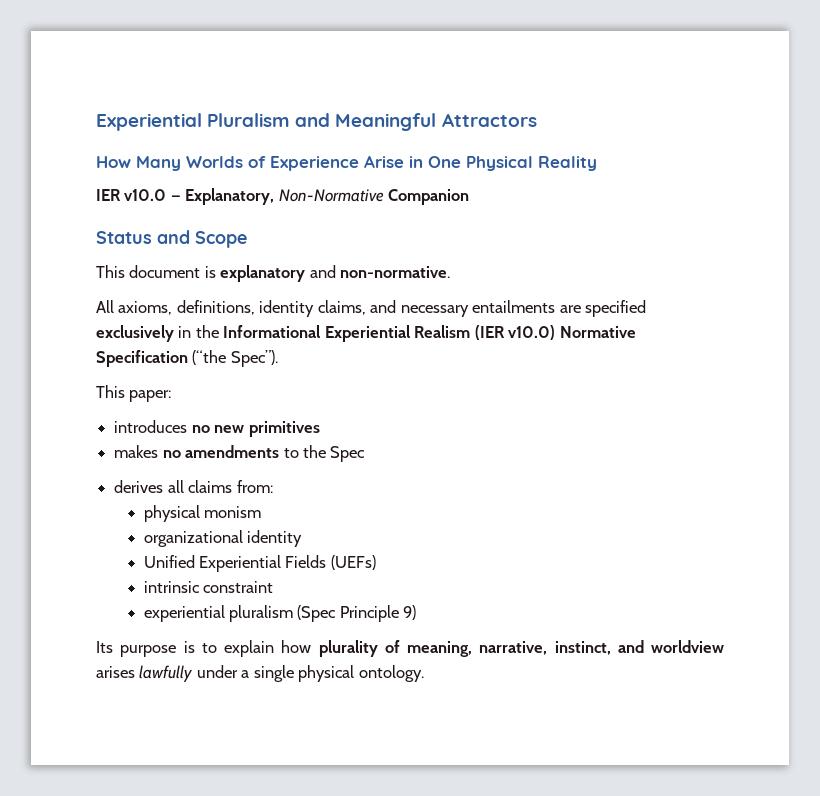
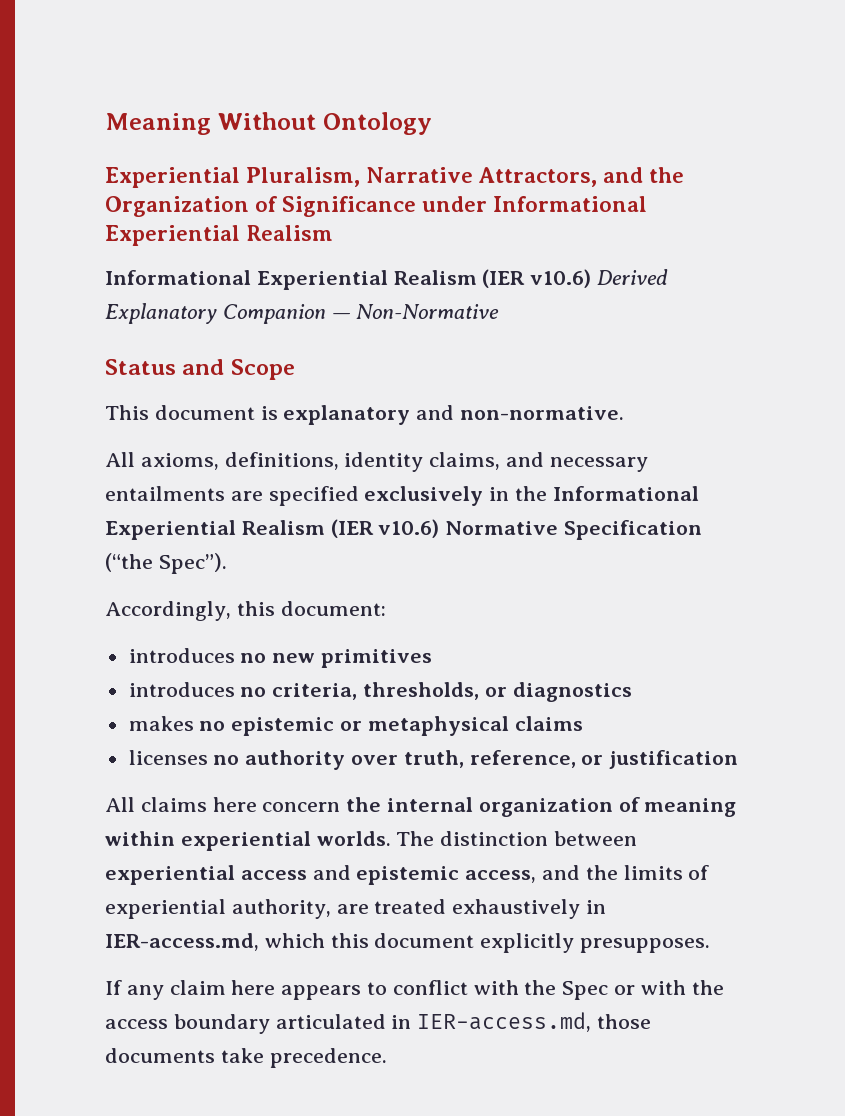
- Experiential Pluralism and Meaningful Attractors
- How Many Worlds of Experience Arise in One Physical Reality
- IER v10.0 — Explanatory, Non-Normative Companion
+ Meaning Without Ontology
+ Experiential Pluralism, Narrative Attractors, and the Organization of Significance under Informational Experiential Realism
+ Informational Experiential Realism (IER v10.6) Derived Explanatory Companion — Non-Normative
- All axioms, definitions, identity claims, and necessary entailments are specified exclusively in the Informational Experiential Realism (IER v10.0) Normative Specification (“the Spec”).
+ All axioms, definitions, identity claims, and necessary entailments are specified exclusively in the Informational Experiential Realism (IER v10.6) Normative Specification (“the Spec”).
- This paper:
+ Accordingly, this document:
- makes no amendments to the Spec
- derives all claims from:
- physical monism
- organizational identity
- Unified Experiential Fields (UEFs)
- intrinsic constraint
- experiential pluralism (Spec Principle 9)
- Its purpose is to explain how plurality of meaning, narrative, instinct, and worldview arises lawfully under a single physical ontology.
+ introduces no criteria, thresholds, or diagnostics
+ makes no epistemic or metaphysical claims
+ licenses no authority over truth, reference, or justification
+ All claims here concern the internal organization of meaning within experiential worlds. The distinction between experiential access and epistemic access, and the limits of experiential authority, are treated exhaustively in IER-access.md, which this document explicitly presupposes.
+ If any claim here appears to conflict with the Spec or with the access boundary articulated in IER-access.md, those documents take precedence.

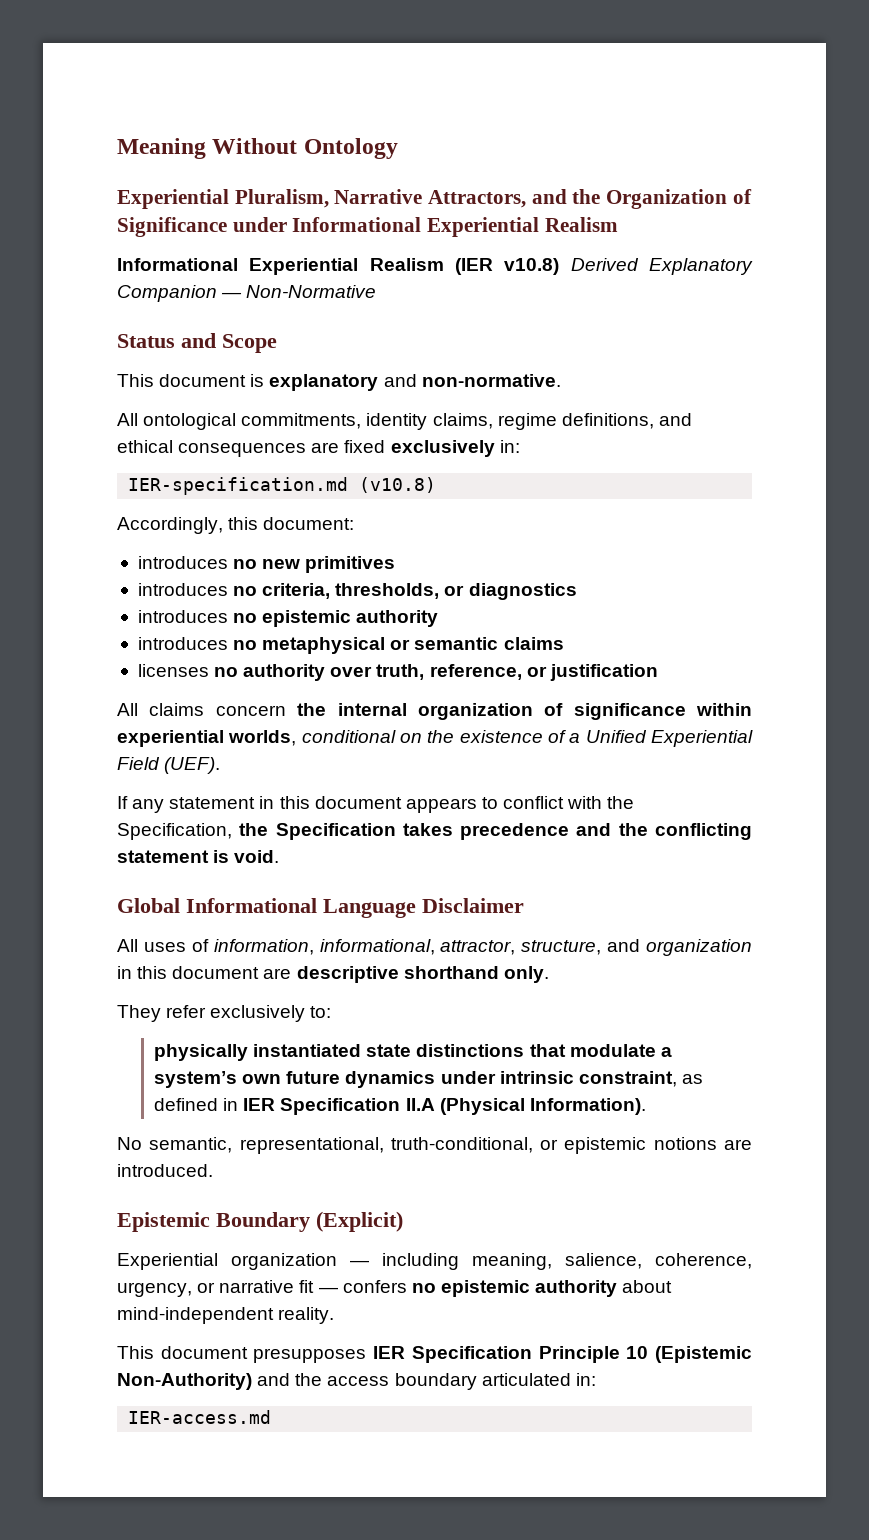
- Informational Experiential Realism (IER v10.6) Derived Explanatory Companion — Non-Normative
+ Informational Experiential Realism (IER v10.8) Derived Explanatory Companion — Non-Normative
- All axioms, definitions, identity claims, and necessary entailments are specified exclusively in the Informational Experiential Realism (IER v10.6) Normative Specification (“the Spec”).
+ All ontological commitments, identity claims, regime definitions, and ethical consequences are fixed exclusively in:
+ IER-specification.md (v10.8)
- makes no epistemic or metaphysical claims
+ introduces no epistemic authority
+ introduces no metaphysical or semantic claims
- All claims here concern the internal organization of meaning within experiential worlds. The distinction between experiential access and epistemic access, and the limits of experiential authority, are treated exhaustively in IER-access.md, which this document explicitly presupposes.
- If any claim here appears to conflict with the Spec or with the access boundary articulated in IER-access.md, those documents take precedence.
+ All claims concern the internal organization of significance within experiential worlds, conditional on the existence of a Unified Experiential Field (UEF).
+ If any statement in this document appears to conflict with the Specification, the Specification takes precedence and the conflicting statement is void.
+ Global Informational Language Disclaimer
+ All uses of information, informational, attractor, structure, and organization in this document are descriptive shorthand only.
+ They refer exclusively to:
+ physically instantiated state distinctions that modulate a system’s own future dynamics under intrinsic constraint, as defined in IER Specification II.A (Physical Information).
+ No semantic, representational, truth-conditional, or epistemic notions are introduced.
+ Epistemic Boundary (Explicit)
+ Experiential organization — including meaning, salience, coherence, urgency, or narrative fit — confers no epistemic authority about mind-independent reality.
+ This document presupposes IER Specification Principle 10 (Epistemic Non-Authority) and the access boundary articulated in:
+ IER-access.md

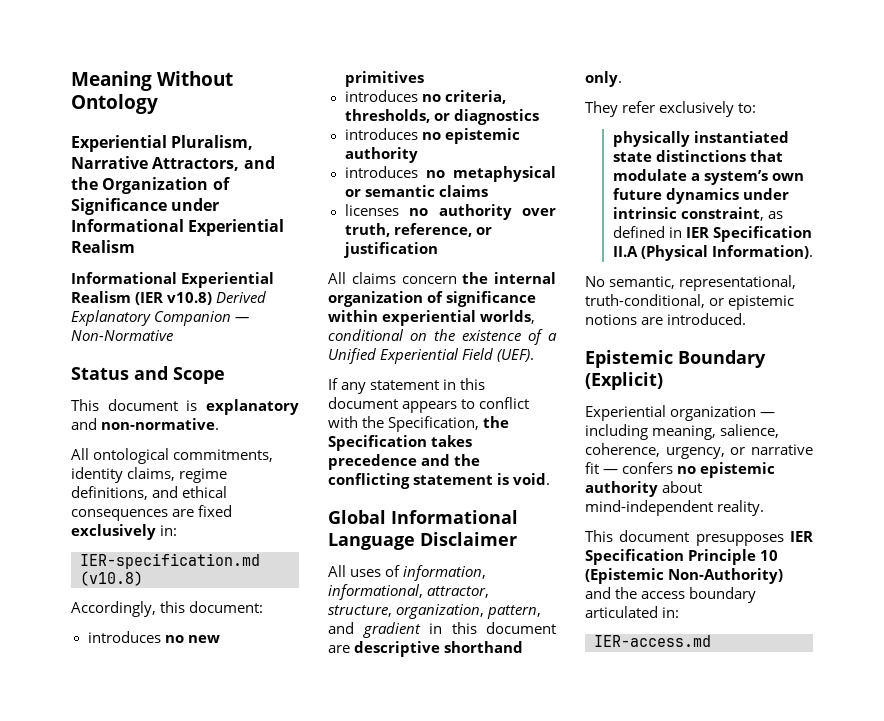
- All uses of information, informational, attractor, structure, and organization in this document are descriptive shorthand only.
+ All uses of information, informational, attractor, structure, organization, pattern, and gradient in this document are descriptive shorthand only.

